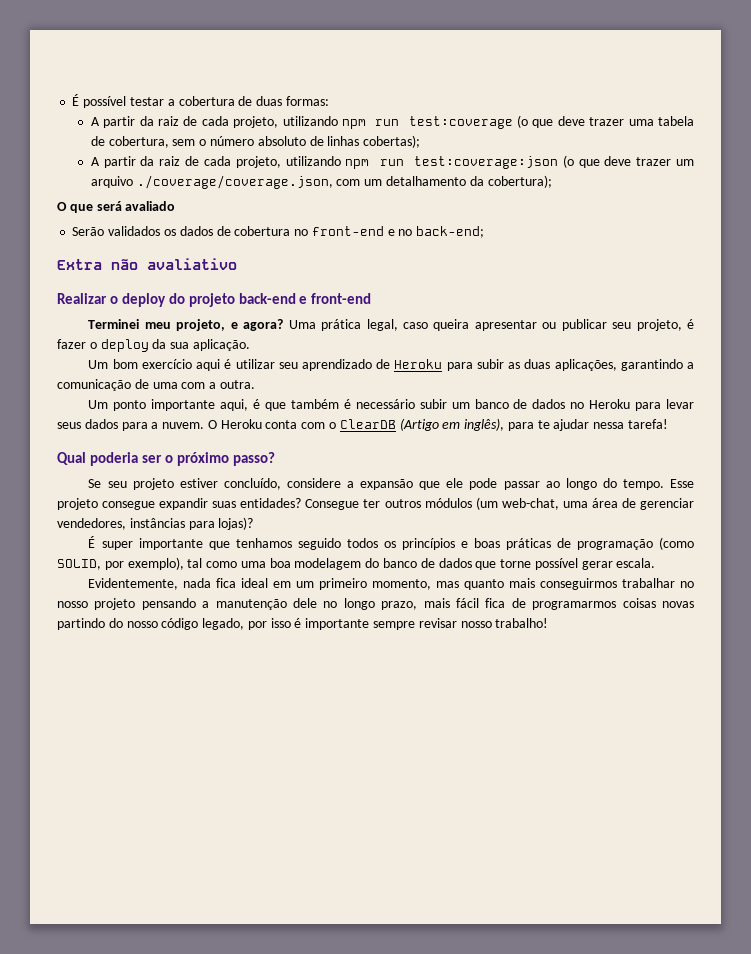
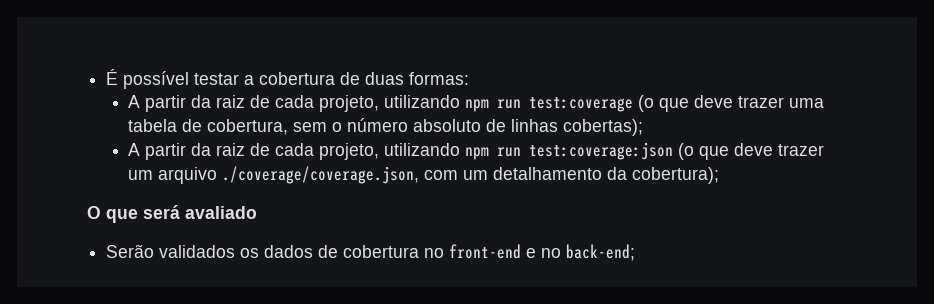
- Extra não avaliativo
- Realizar o deploy do projeto back-end e front-end
- Terminei meu projeto, e agora? Uma prática legal, caso queira apresentar ou publicar seu projeto, é fazer o deploy da sua aplicação.
- Um bom exercício aqui é utilizar seu aprendizado de Heroku para subir as duas aplicações, garantindo a comunicação de uma com a outra.
- Um ponto importante aqui, é que também é necessário subir um banco de dados no Heroku para levar seus dados para a nuvem. O Heroku conta com o ClearDB (Artigo em inglês), para te ajudar nessa tarefa!
- Qual poderia ser o próximo passo?
- Se seu projeto estiver concluído, considere a expansão que ele pode passar ao longo do tempo. Esse projeto consegue expandir suas entidades? Consegue ter outros módulos (um web-chat, uma área de gerenciar vendedores, instâncias para lojas)?
- É super importante que tenhamos seguido todos os princípios e boas práticas de programação (como SOLID, por exemplo), tal como uma boa modelagem do banco de dados que torne possível gerar escala.
- Evidentemente, nada fica ideal em um primeiro momento, mas quanto mais conseguirmos trabalhar no nosso projeto pensando a manutenção dele no longo prazo, mais fácil fica de programarmos coisas novas partindo do nosso código legado, por isso é importante sempre revisar nosso trabalho!

